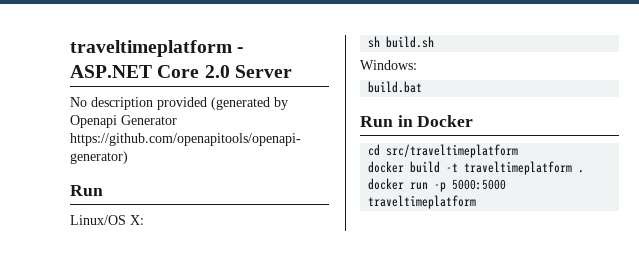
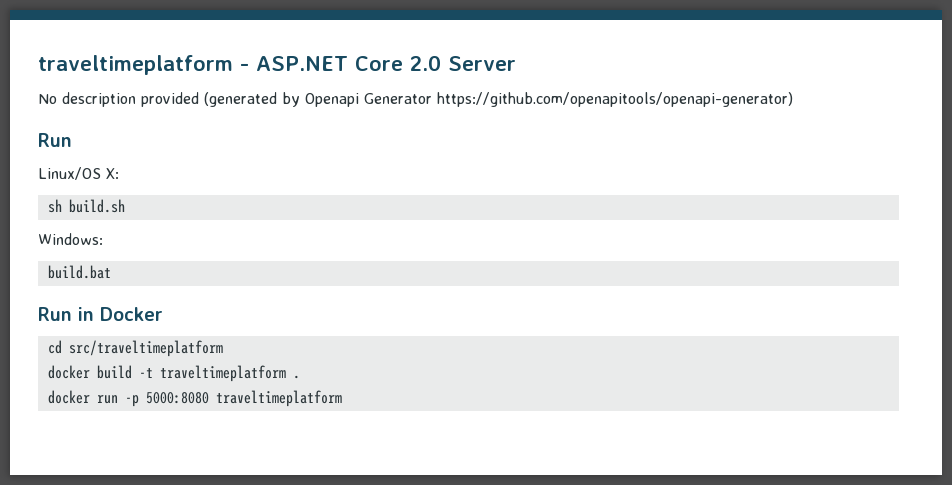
- docker run -p 5000:5000 traveltimeplatform
+ docker run -p 5000:8080 traveltimeplatform

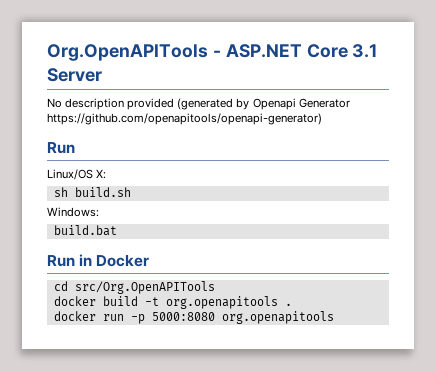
- traveltimeplatform - ASP.NET Core 2.0 Server
+ Org.OpenAPITools - ASP.NET Core 3.1 Server
- cd src/traveltimeplatform
+ cd src/Org.OpenAPITools
- docker build -t traveltimeplatform .
+ docker build -t org.openapitools .
- docker run -p 5000:8080 traveltimeplatform
+ docker run -p 5000:8080 org.openapitools

